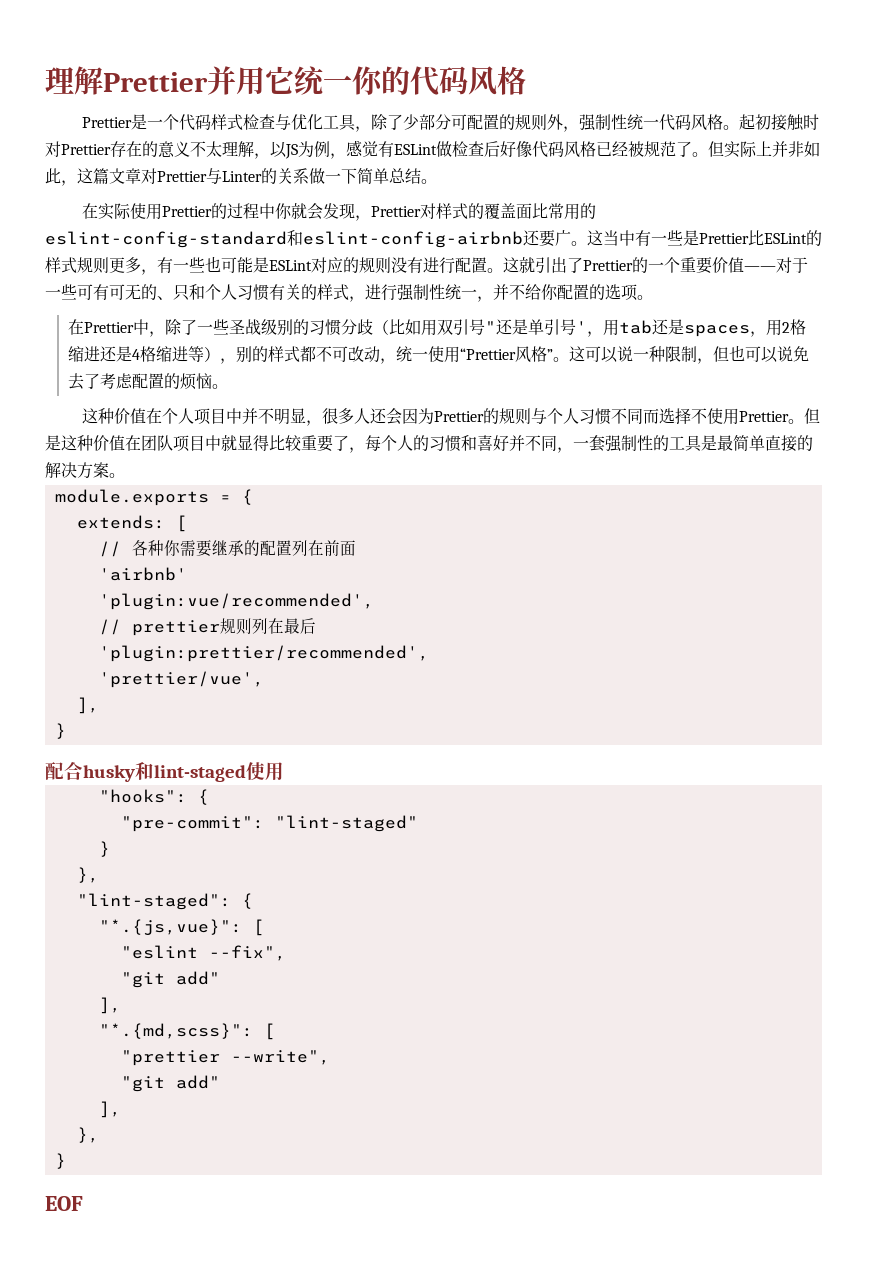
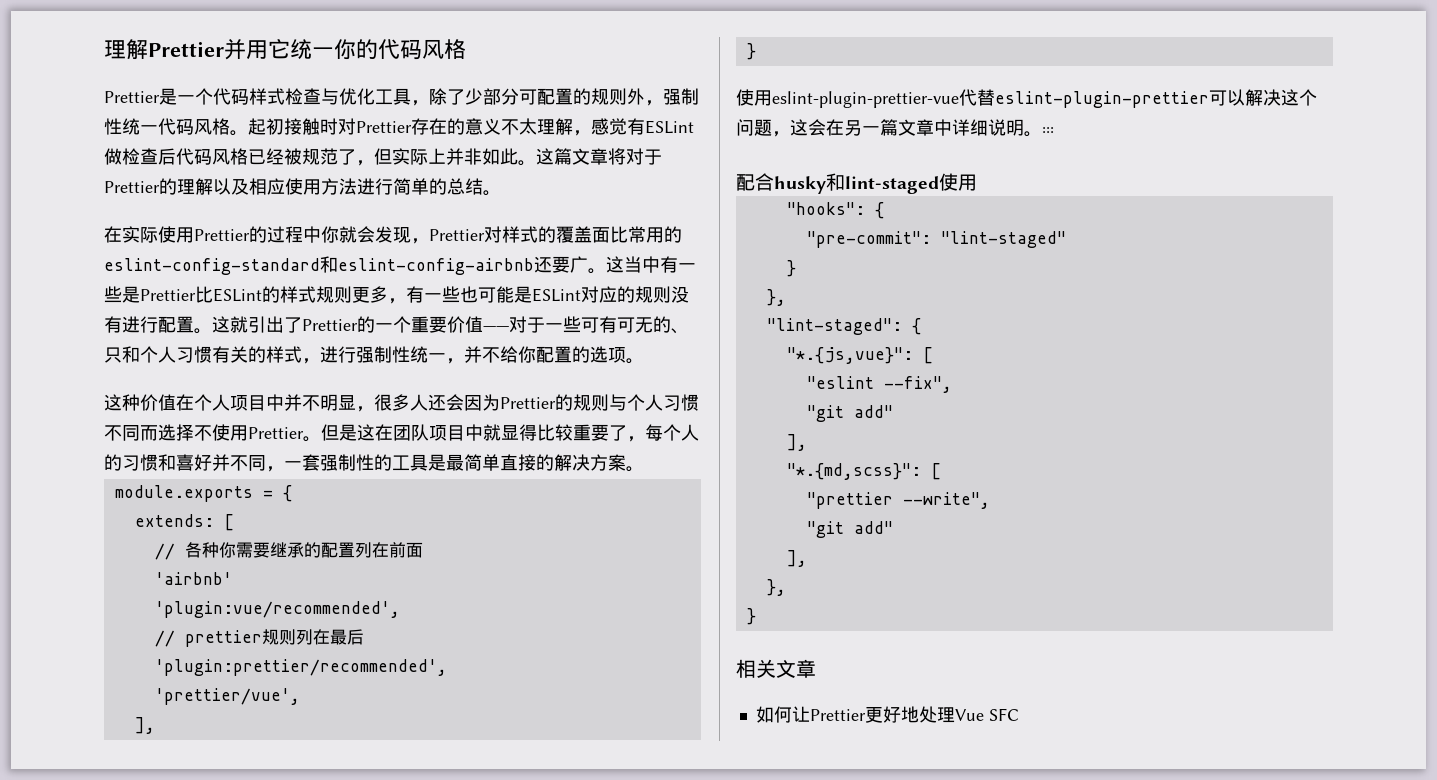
- 起初接触时对Prettier存在的意义不太理解，以JS为例，感觉有ESLint做检查后好像代码风格已经被规范了。但实际上并非如此，这篇文章对Prettier与Linter的关系做一下简单总结。
+ 起初接触时对Prettier存在的意义不太理解，感觉有ESLint做检查后代码风格已经被规范了，但实际上并非如此。这篇文章将对于Prettier的理解以及相应使用方法进行简单的总结。
- 在Prettier中，除了一些圣战级别的习惯分歧（比如用双引号"还是单引号'，用tab还是spaces，用2格缩进还是4格缩进等），别的样式都不可改动，统一使用“Prettier风格”。这可以说一种限制，但也可以说免去了考虑配置的烦恼。
- 但是这种价值在团队项目中就显得比较重要了，每个人的习惯和喜好并不同，一套强制性的工具是最简单直接的解决方案。
+ 但是这在团队项目中就显得比较重要了，每个人的习惯和喜好并不同，一套强制性的工具是最简单直接的解决方案。
+ 使用eslint-plugin-prettier-vue代替eslint-plugin-prettier可以解决这个问题，这会在另一篇文章中详细说明。:::
- EOF
+ 相关文章
+ 如何让Prettier更好地处理Vue SFC

